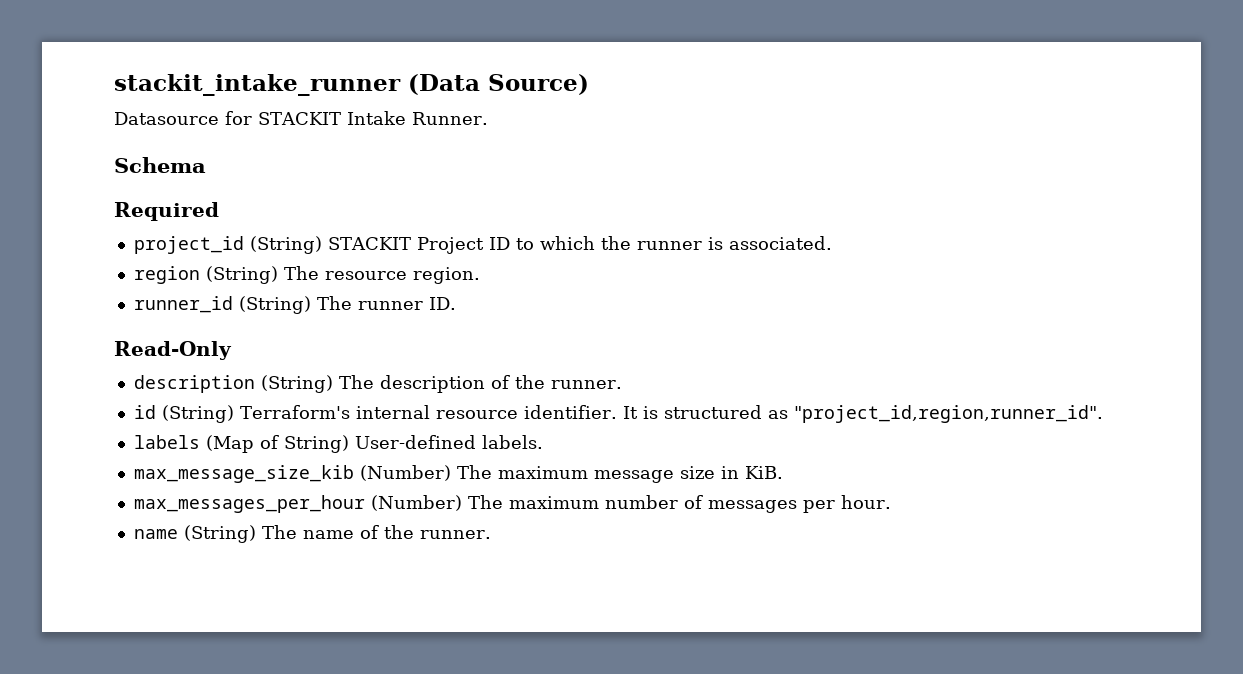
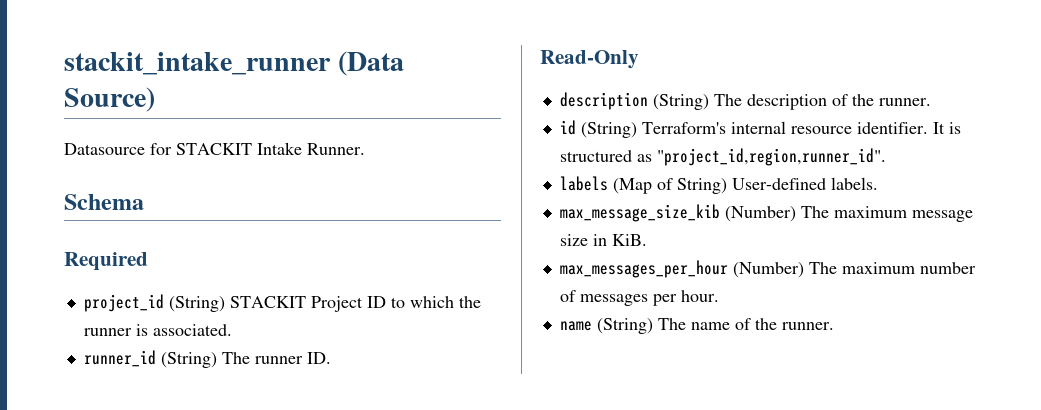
- region (String) The resource region.

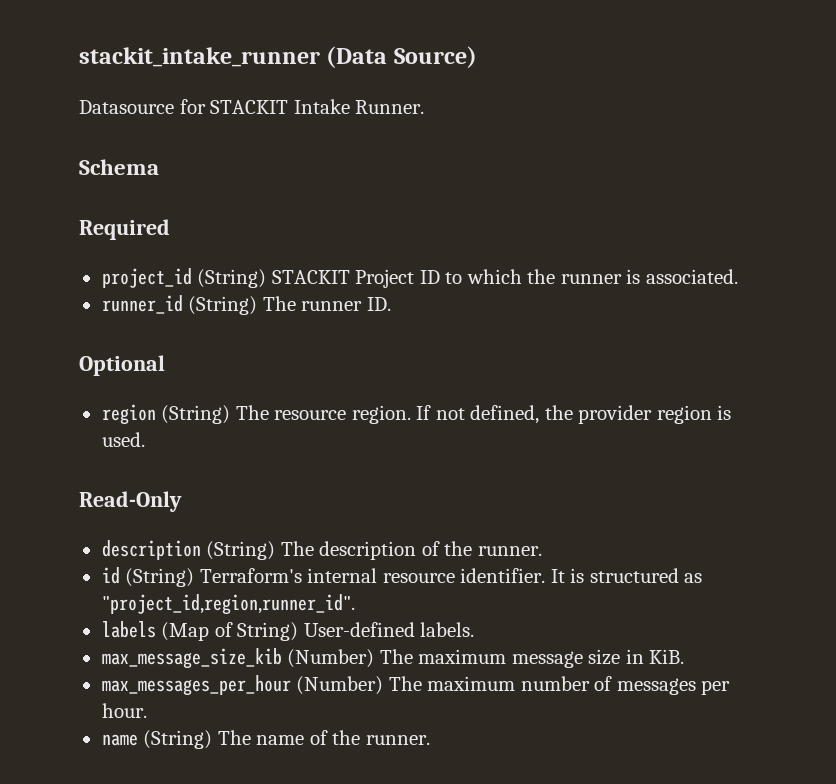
+ Optional
+ region (String) The resource region. If not defined, the provider region is used.

